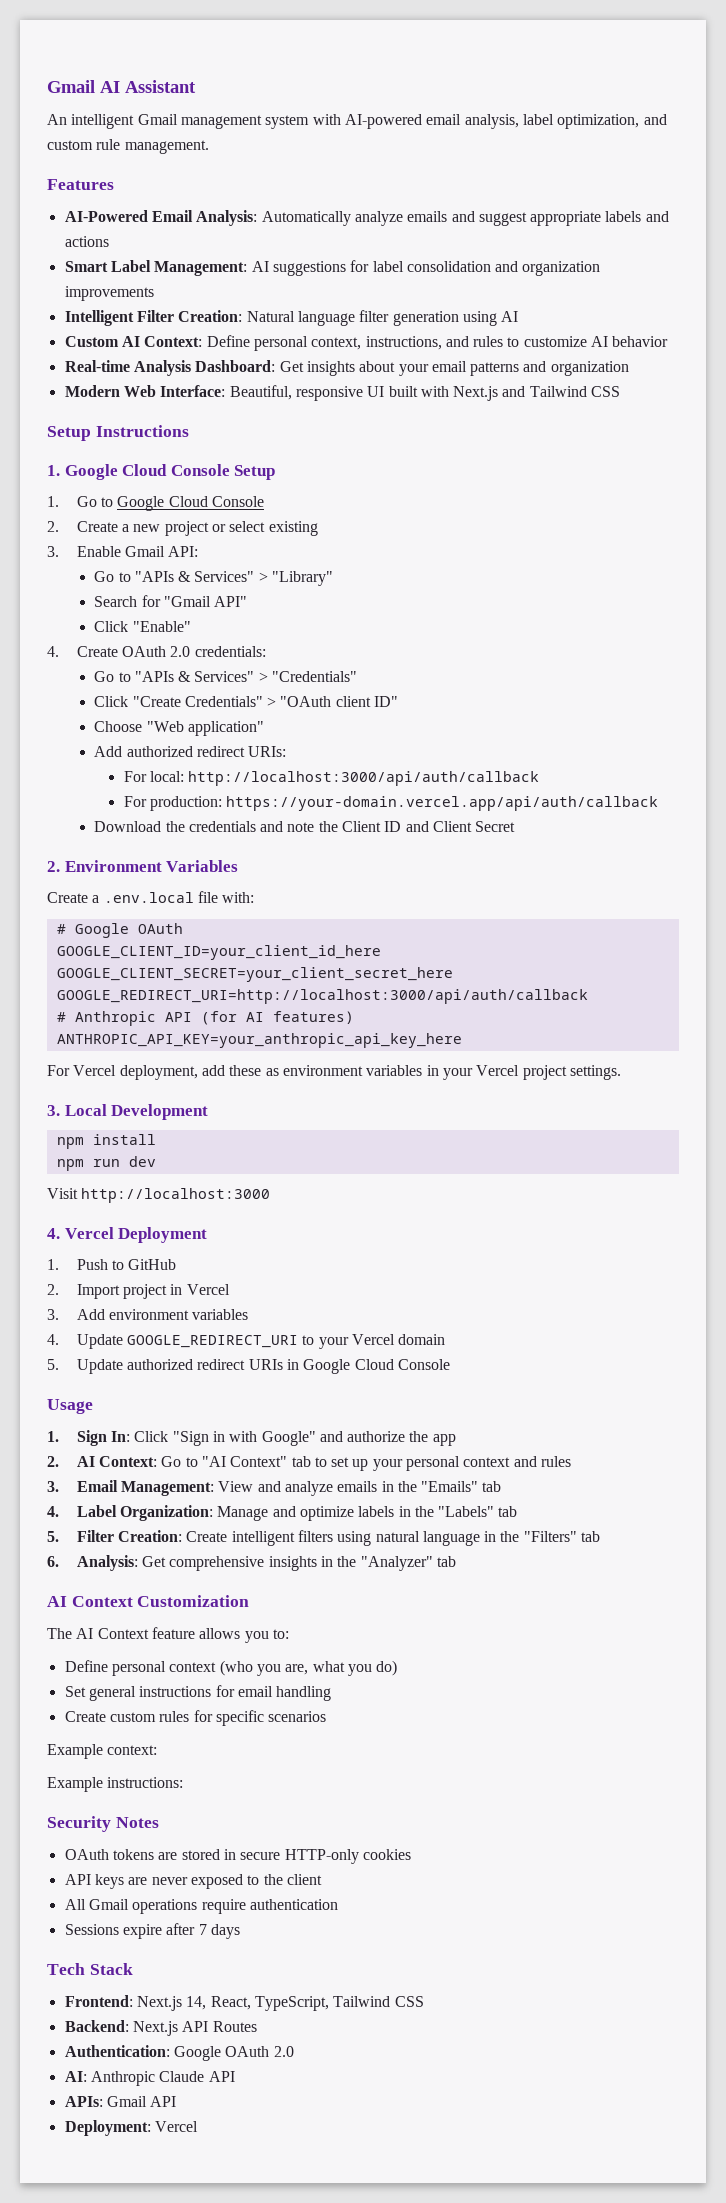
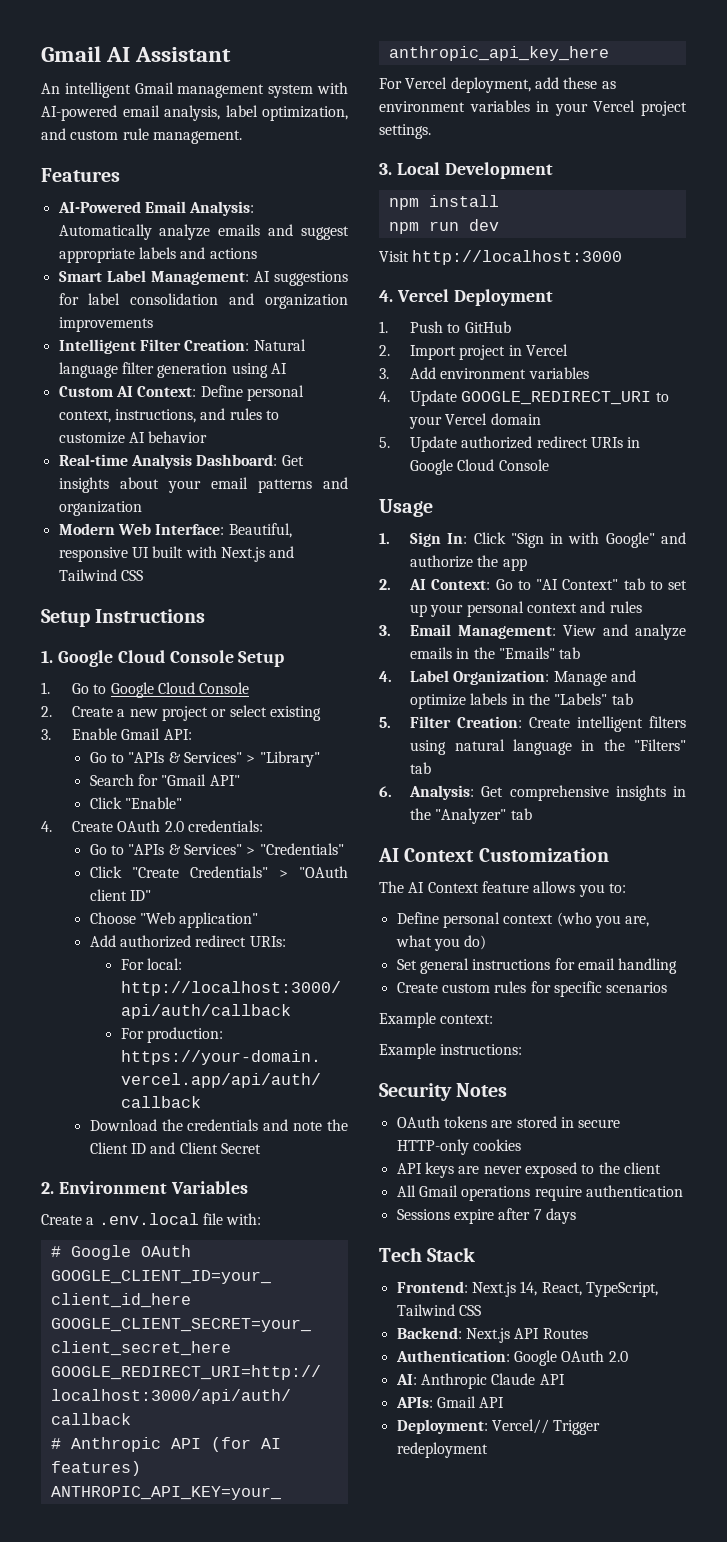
- Deployment: Vercel
+ Deployment: Vercel// Trigger redeployment

